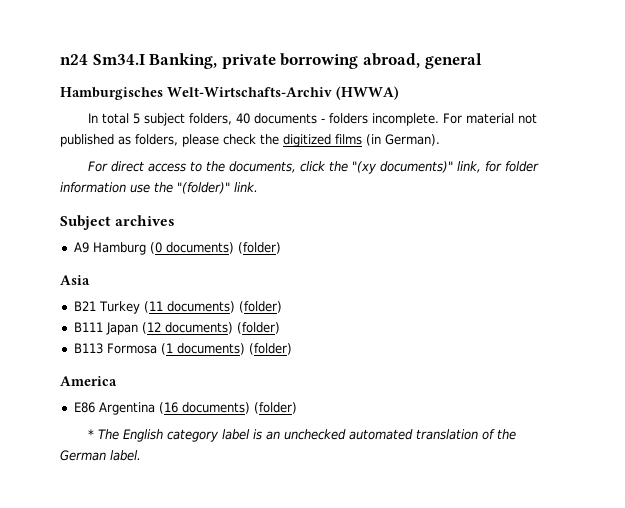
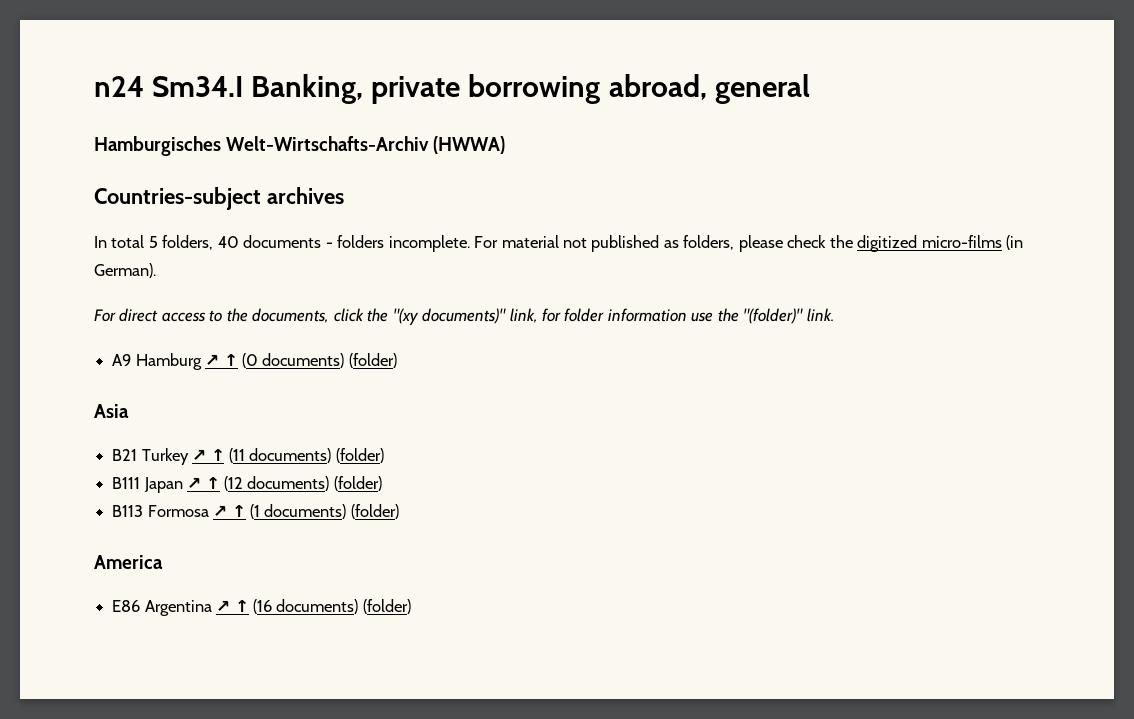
+ Countries-subject archives
- In total 5 subject folders, 40 documents - folders incomplete.
+ In total 5 folders, 40 documents - folders incomplete.
- For material not published as folders, please check the digitized films (in German).
+ For material not published as folders, please check the digitized micro-films (in German).
- Subject archives
- A9 Hamburg (0 documents) (folder)
+ A9 Hamburg ↗ ↑ (0 documents) (folder)
- B21 Turkey (11 documents) (folder)
+ B21 Turkey ↗ ↑ (11 documents) (folder)
- B111 Japan (12 documents) (folder)
+ B111 Japan ↗ ↑ (12 documents) (folder)
- B113 Formosa (1 documents) (folder)
+ B113 Formosa ↗ ↑ (1 documents) (folder)
- E86 Argentina (16 documents) (folder)
+ E86 Argentina ↗ ↑ (16 documents) (folder)
- * The English category label is an unchecked automated translation of the German label.

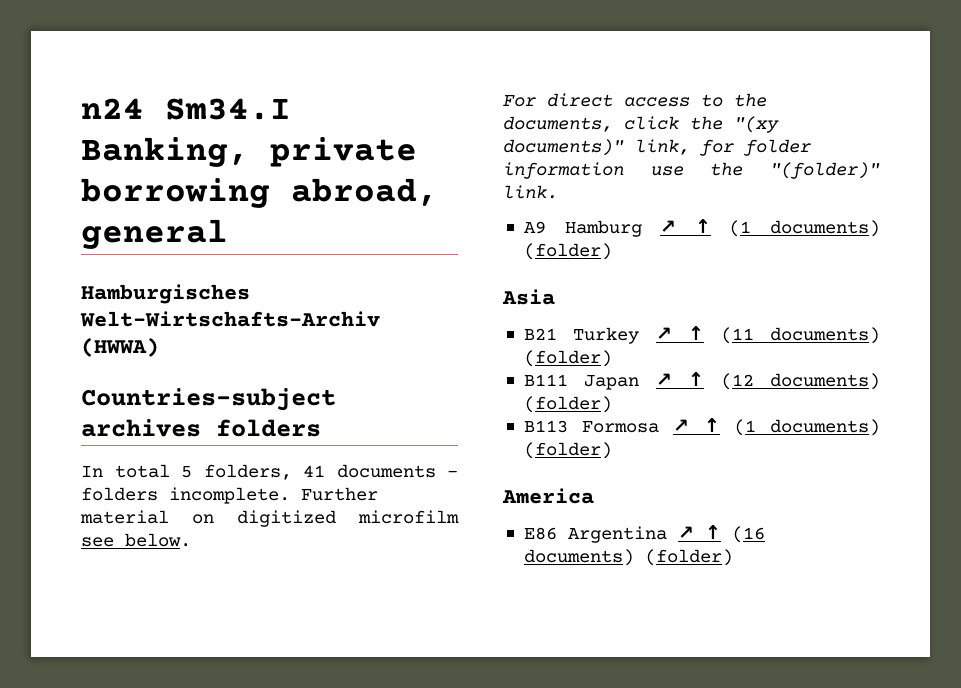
- Countries-subject archives
+ Countries-subject archives folders
- In total 5 folders, 40 documents - folders incomplete.
+ In total 5 folders, 41 documents - folders incomplete.
- For material not published as folders, please check the digitized micro-films (in German).
+ Further material on digitized microfilm see below.
- A9 Hamburg ↗ ↑ (0 documents) (folder)
+ A9 Hamburg ↗ ↑ (1 documents) (folder)

